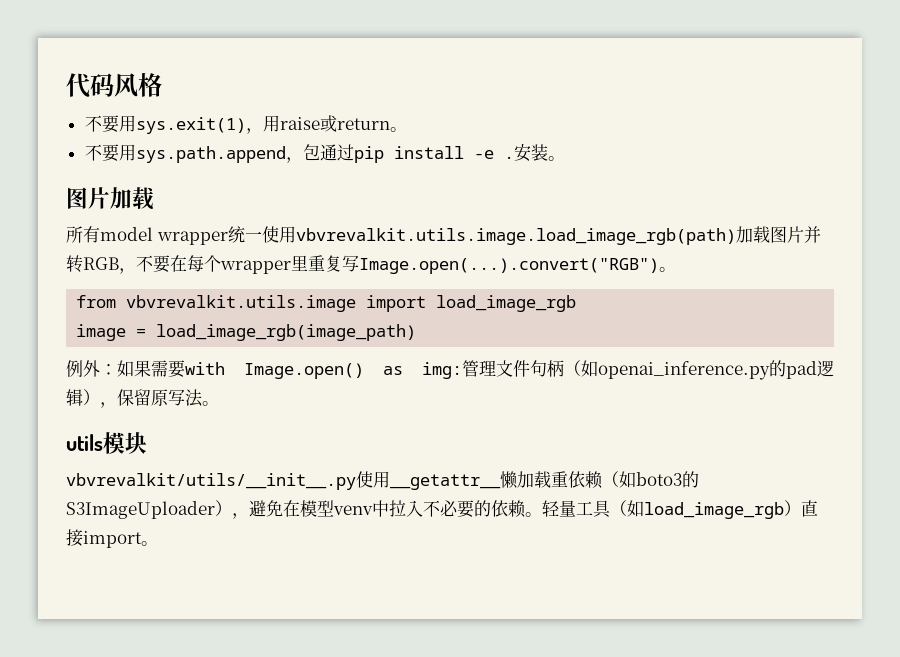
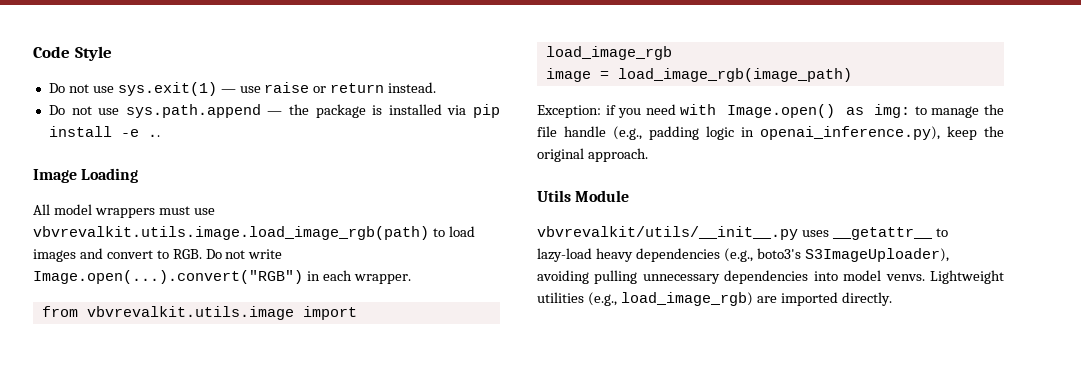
- 代码风格
- 不要用sys.exit(1)，用raise或return。
- 不要用sys.path.append，包通过pip install -e .安装。
- 图片加载
- 所有model wrapper统一使用vbvrevalkit.utils.image.load_image_rgb(path)加载图片并转RGB，不要在每个wrapper里重复写Image.open(...).convert("RGB")。
+ Code Style
+ Do not use sys.exit(1) — use raise or return instead.
+ Do not use sys.path.append — the package is installed via pip install -e ..
+ Image Loading
+ All model wrappers must use vbvrevalkit.utils.image.load_image_rgb(path) to load images and convert to RGB. Do not write Image.open(...).convert("RGB") in each wrapper.
- 例外：如果需要with Image.open() as img:管理文件句柄（如openai_inference.py的pad逻辑），保留原写法。
- utils模块
- vbvrevalkit/utils/__init__.py使用__getattr__懒加载重依赖（如boto3的S3ImageUploader），避免在模型venv中拉入不必要的依赖。轻量工具（如load_image_rgb）直接import。
+ Exception: if you need with Image.open() as img: to manage the file handle (e.g., padding logic in openai_inference.py), keep the original approach.
+ Utils Module
+ vbvrevalkit/utils/__init__.py uses __getattr__ to lazy-load heavy dependencies (e.g., boto3's S3ImageUploader), avoiding pulling unnecessary dependencies into model venvs. Lightweight utilities (e.g., load_image_rgb) are imported directly.

